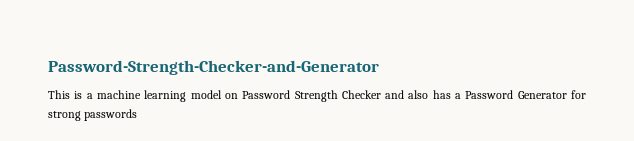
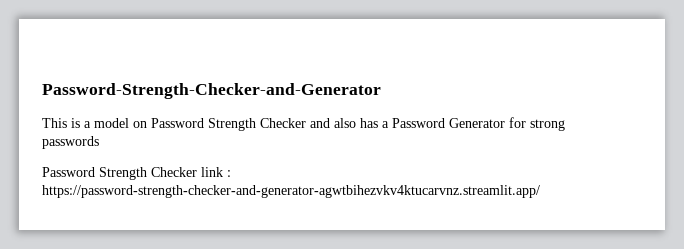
- This is a machine learning model on Password Strength Checker and also has a Password Generator for strong passwords
+ This is a model on Password Strength Checker and also has a Password Generator for strong passwords
+ Password Strength Checker link : https://password-strength-checker-and-generator-agwtbihezvkv4ktucarvnz.streamlit.app/

